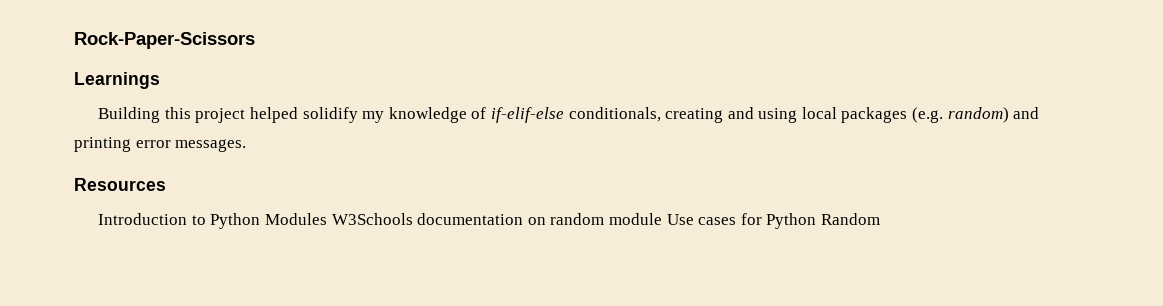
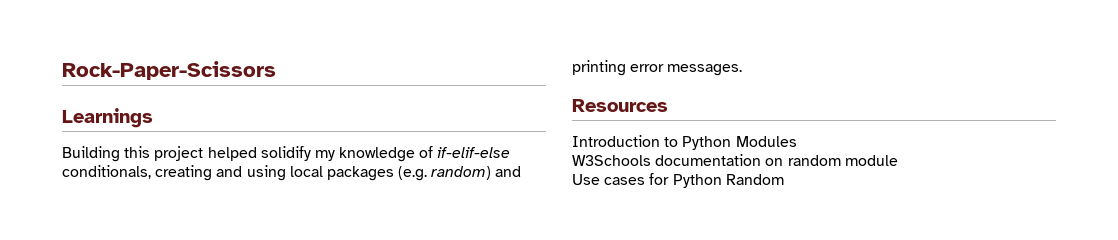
- Introduction to Python Modules W3Schools documentation on random module Use cases for Python Random
+ Introduction to Python Modules
+ W3Schools documentation on random module
+ Use cases for Python Random

